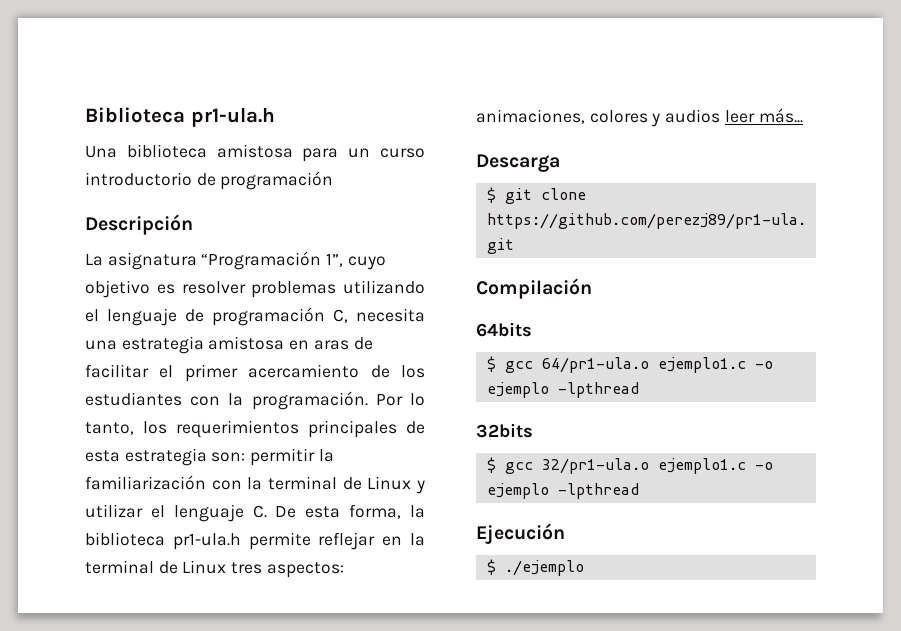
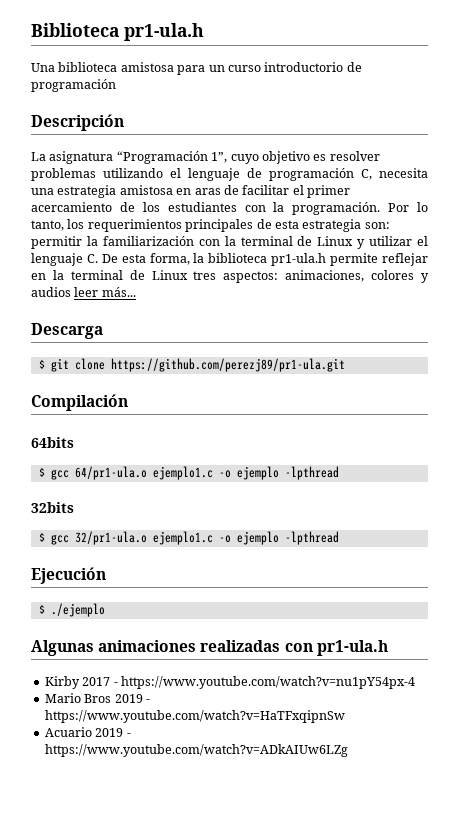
+ Algunas animaciones realizadas con pr1-ula.h
+ Kirby 2017 - https://www.youtube.com/watch?v=nu1pY54px-4
+ Mario Bros 2019 - https://www.youtube.com/watch?v=HaTFxqipnSw
+ Acuario 2019 - https://www.youtube.com/watch?v=ADkAIUw6LZg

